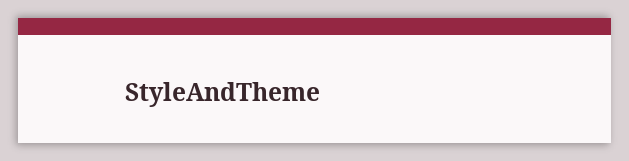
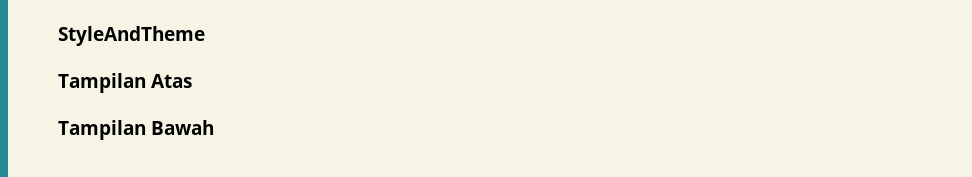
+ Tampilan Atas
+ Tampilan Bawah

